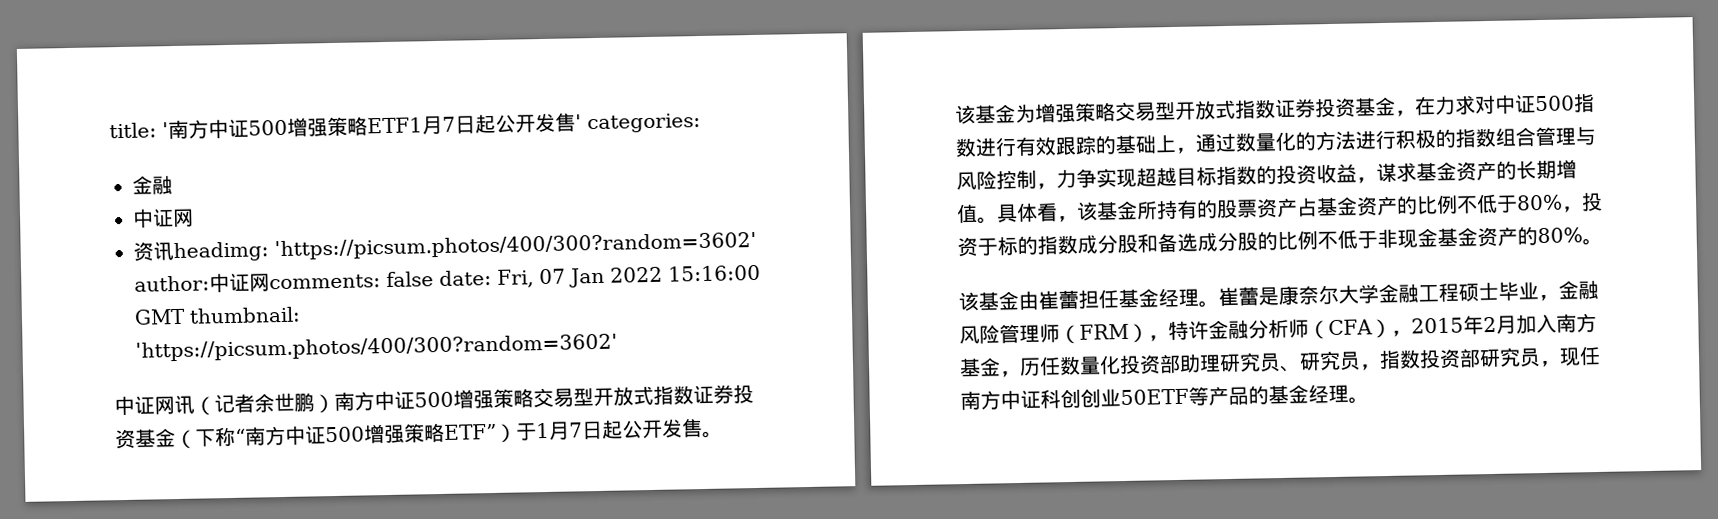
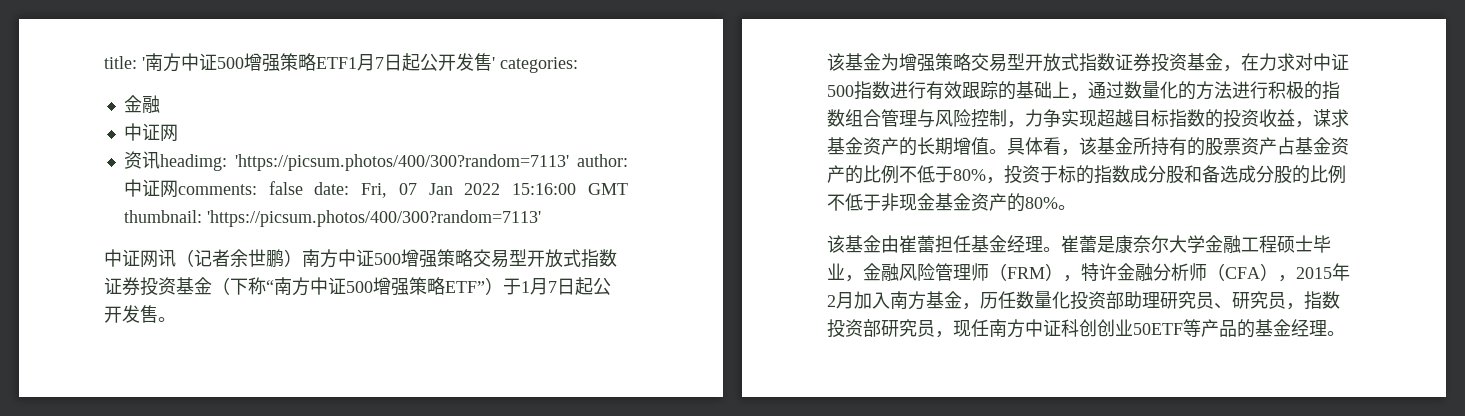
- 资讯headimg: 'https://picsum.photos/400/300?random=3602' author:中证网comments: false date: Fri, 07 Jan 2022 15:16:00 GMT thumbnail: 'https://picsum.photos/400/300?random=3602'
+ 资讯headimg: 'https://picsum.photos/400/300?random=7113' author:中证网comments: false date: Fri, 07 Jan 2022 15:16:00 GMT thumbnail: 'https://picsum.photos/400/300?random=7113'

